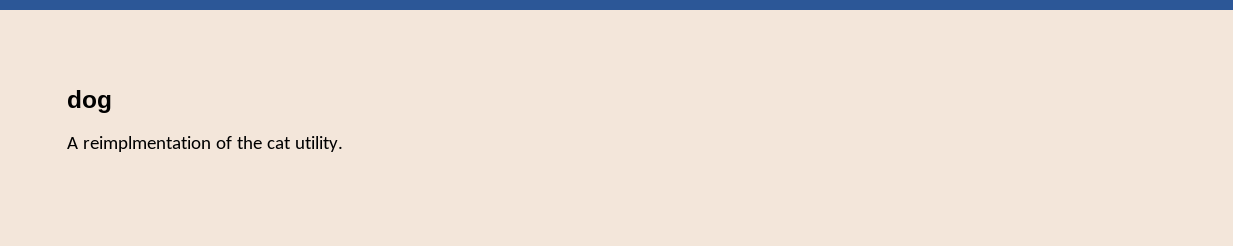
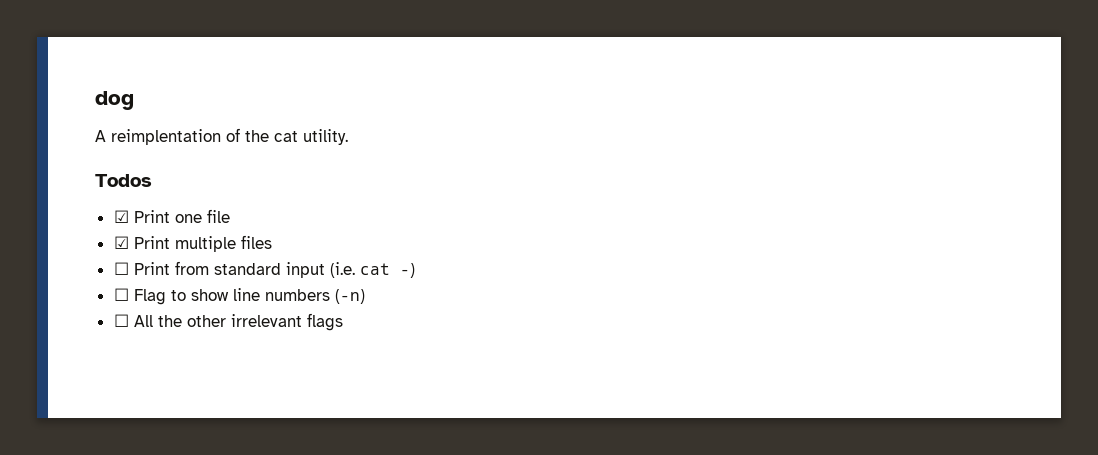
- A reimplmentation of the cat utility.
+ A reimplentation of the cat utility.
+ Todos
+ ☑ Print one file
+ ☑ Print multiple files
+ ☐ Print from standard input (i.e. cat -)
+ ☐ Flag to show line numbers (-n)
+ ☐ All the other irrelevant flags

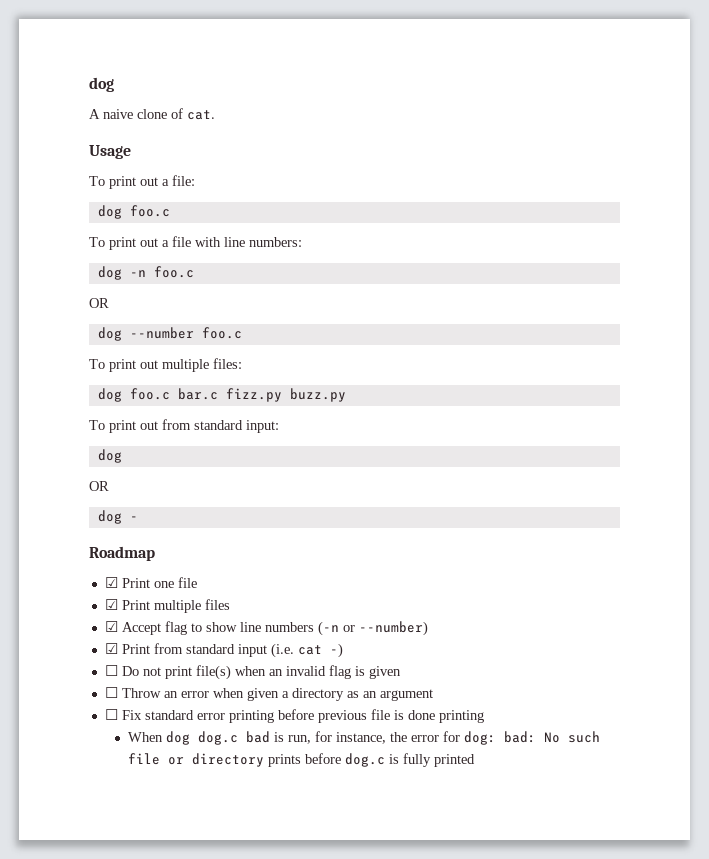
- A reimplentation of the cat utility.
- Todos
+ A naive clone of cat.
+ Usage
+ To print out a file:
+ dog foo.c
+ To print out a file with line numbers:
+ dog -n foo.c
+ OR
+ dog --number foo.c
+ To print out multiple files:
+ dog foo.c bar.c fizz.py buzz.py
+ To print out from standard input:
+ dog
+ OR
+ dog -
+ Roadmap
- ☐ Print from standard input (i.e. cat -)
+ ☑ Accept flag to show line numbers (-n or --number)
+ ☑ Print from standard input (i.e. cat -)
- ☐ Flag to show line numbers (-n)
- ☐ All the other irrelevant flags
+ ☐ Do not print file(s) when an invalid flag is given
+ ☐ Throw an error when given a directory as an argument
+ ☐ Fix standard error printing before previous file is done printing
+ When dog dog.c bad is run, for instance, the error for dog: bad: No such file or directory prints before dog.c is fully printed

